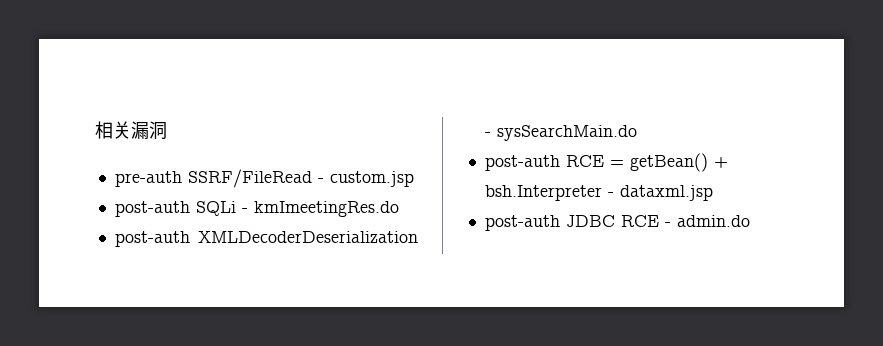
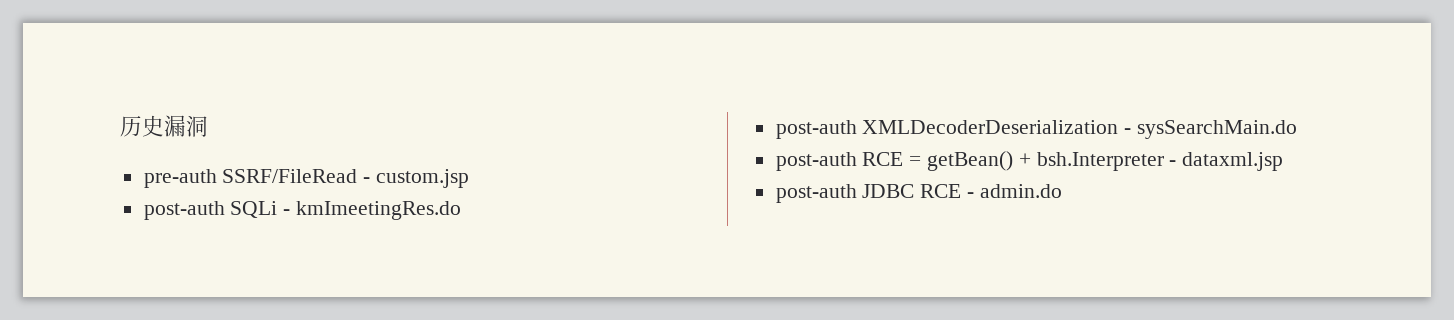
- 相关漏洞
+ 历史漏洞

